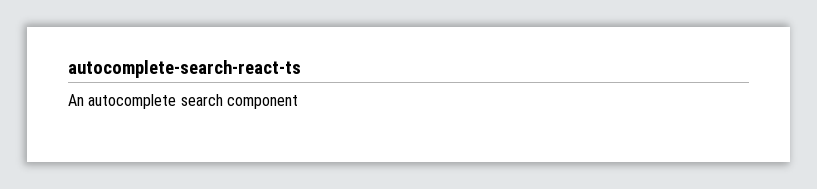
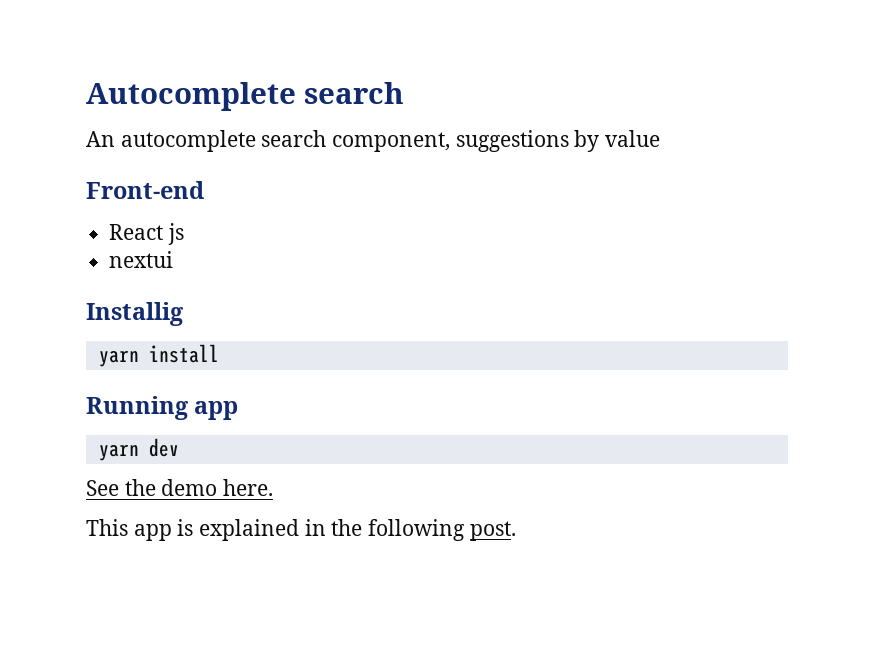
- autocomplete-search-react-ts
+ Autocomplete search
- An autocomplete search component
+ An autocomplete search component, suggestions by value
+ Front-end
+ React js
+ nextui
+ Installig
+ yarn install
+ Running app
+ yarn dev
+ See the demo here.
+ This app is explained in the following post.

